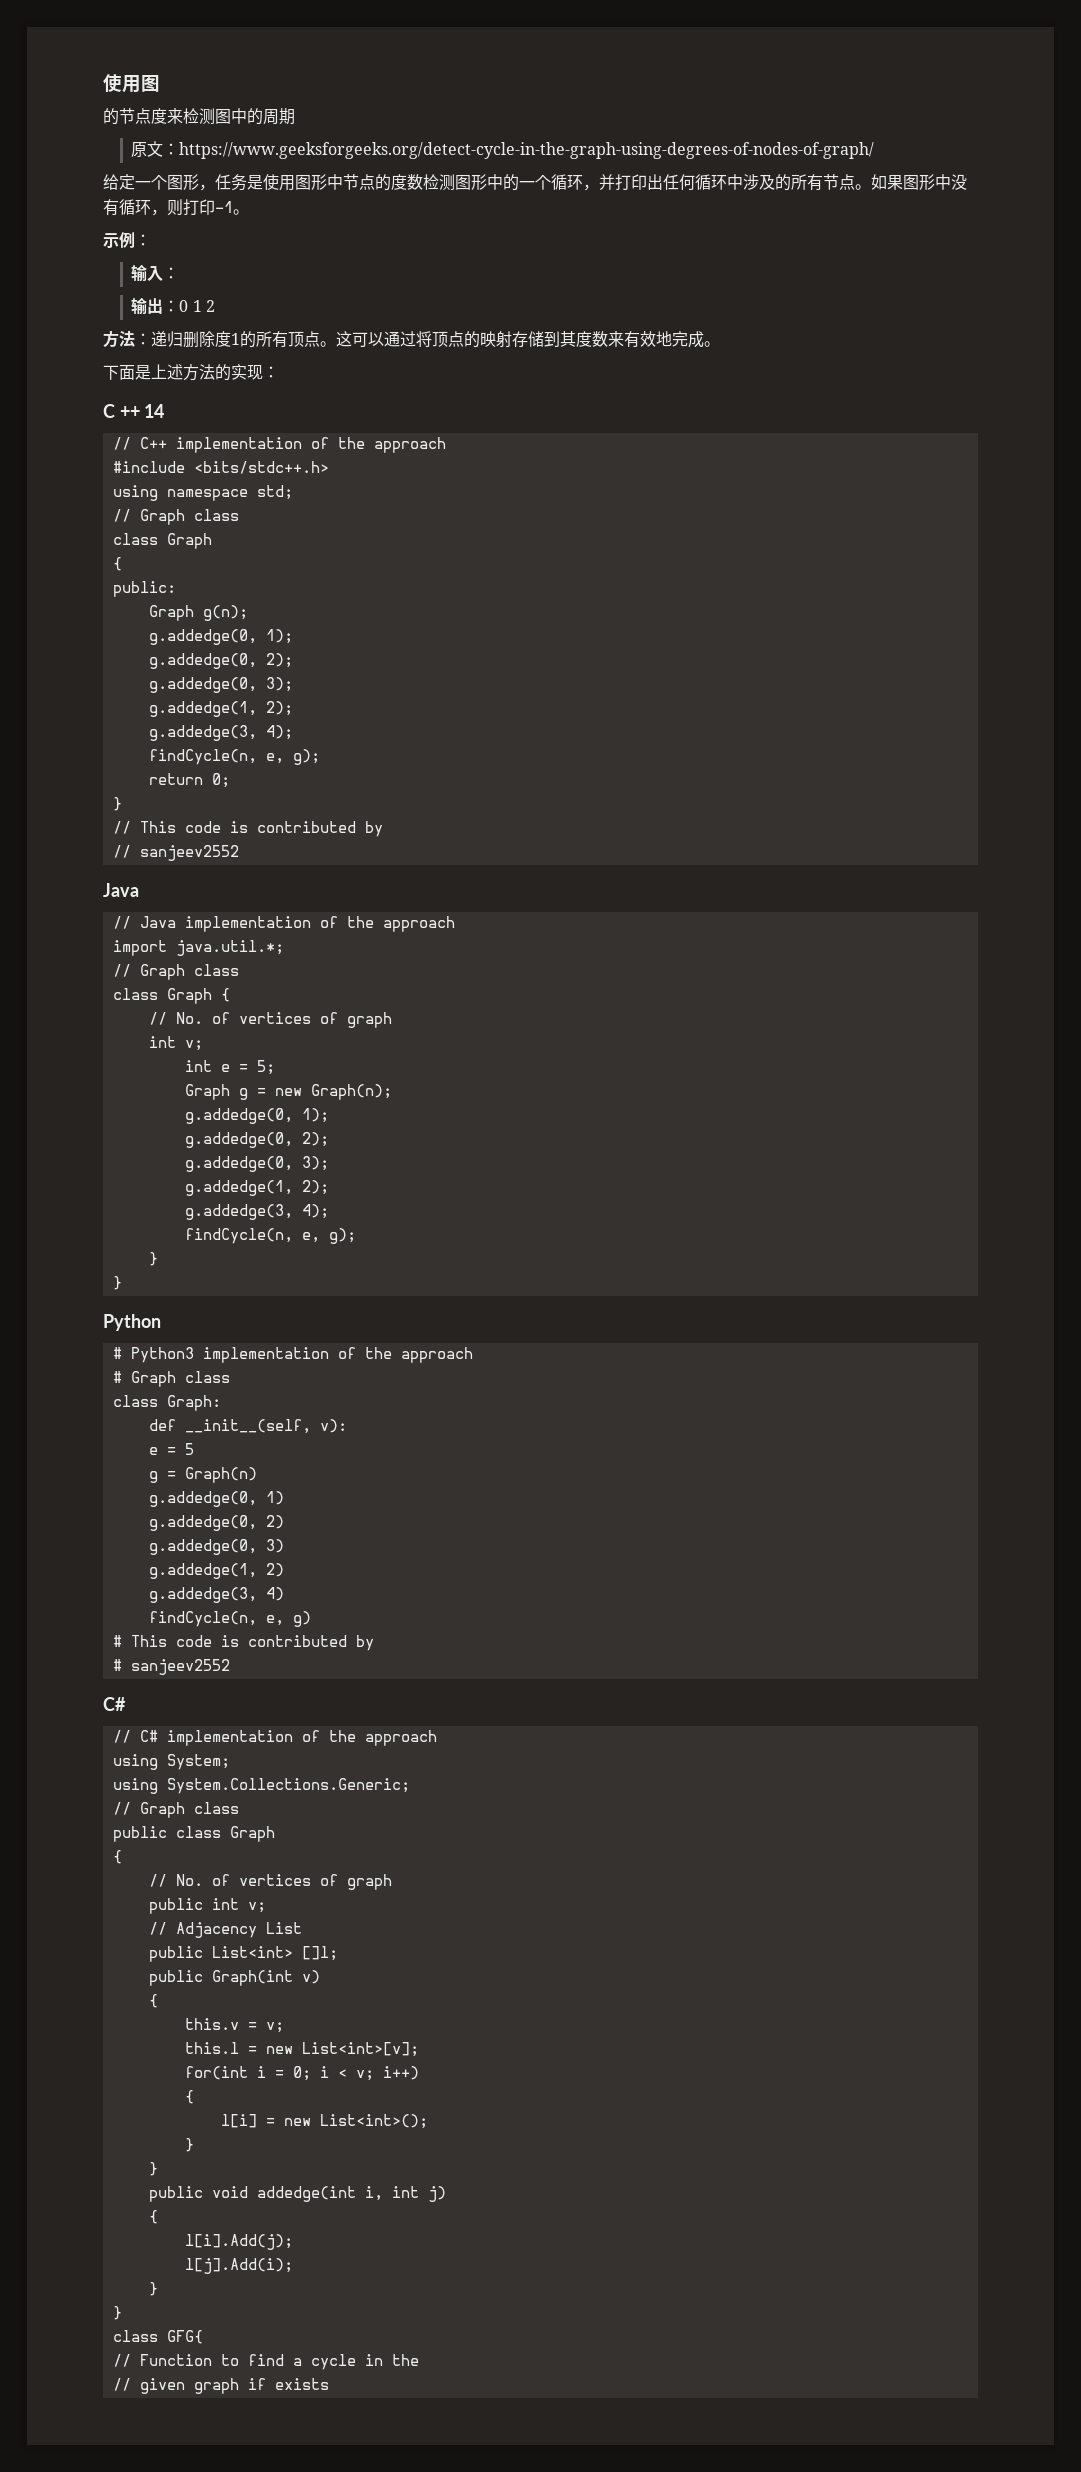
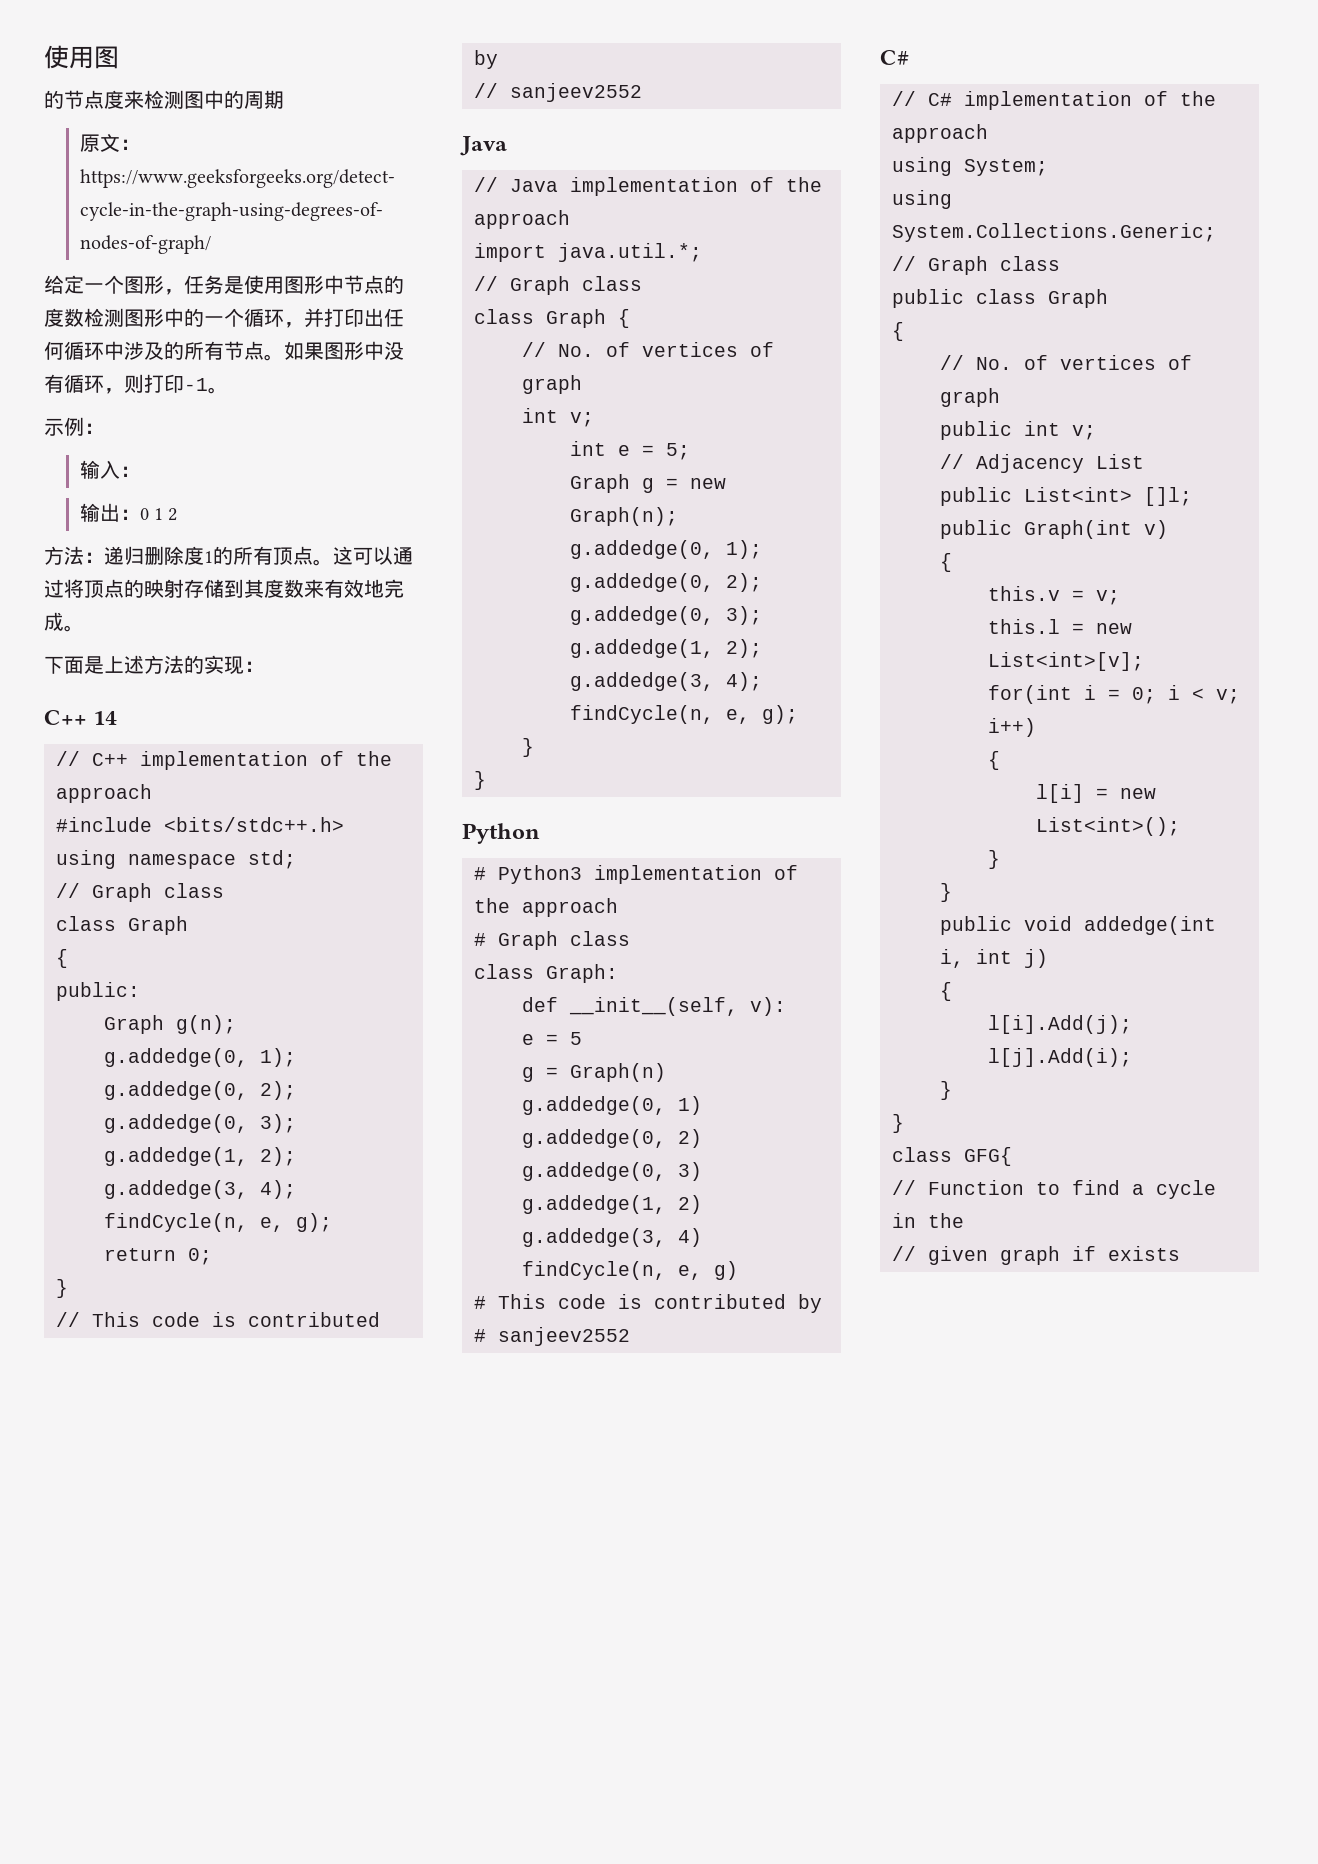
- C ++ 14
+ C++ 14

